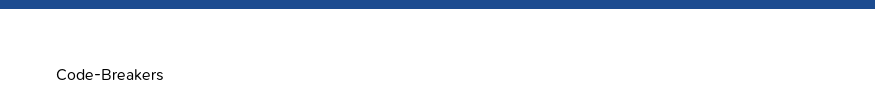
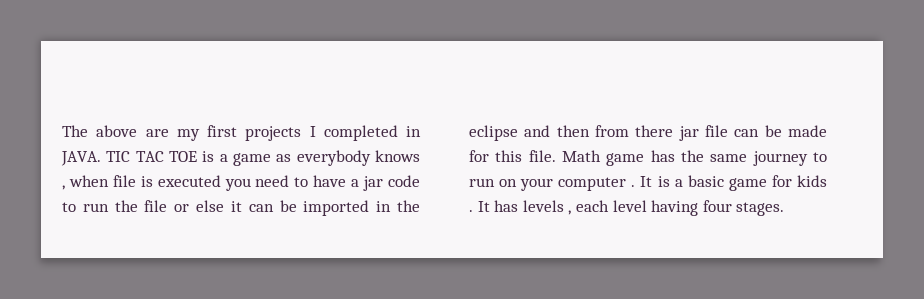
- Code-Breakers
+ The above are my first projects I completed in JAVA. TIC TAC TOE is a game as everybody knows , when file is executed you need to have a jar code to run the file or else it can be imported in the eclipse and then from there jar file can be made for this file. Math game has the same journey to run on your computer . It is a basic game for kids . It has levels , each level having four stages.

